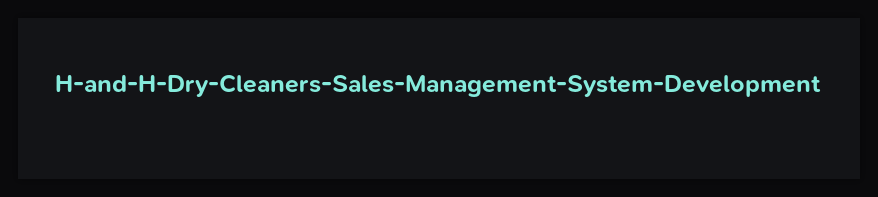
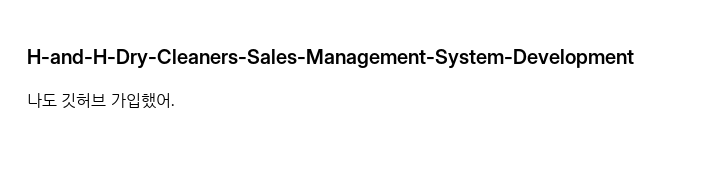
+ 나도 깃허브 가입했어.

